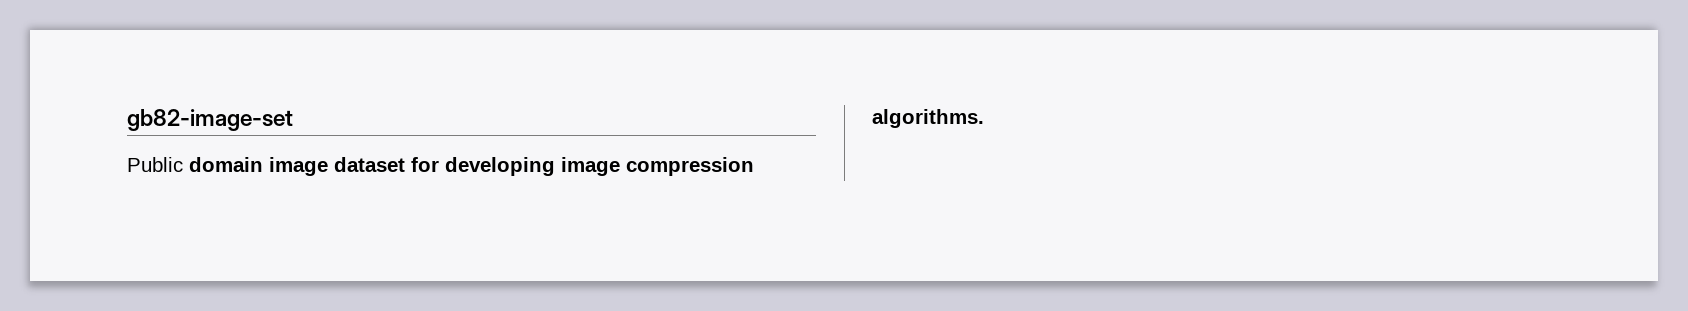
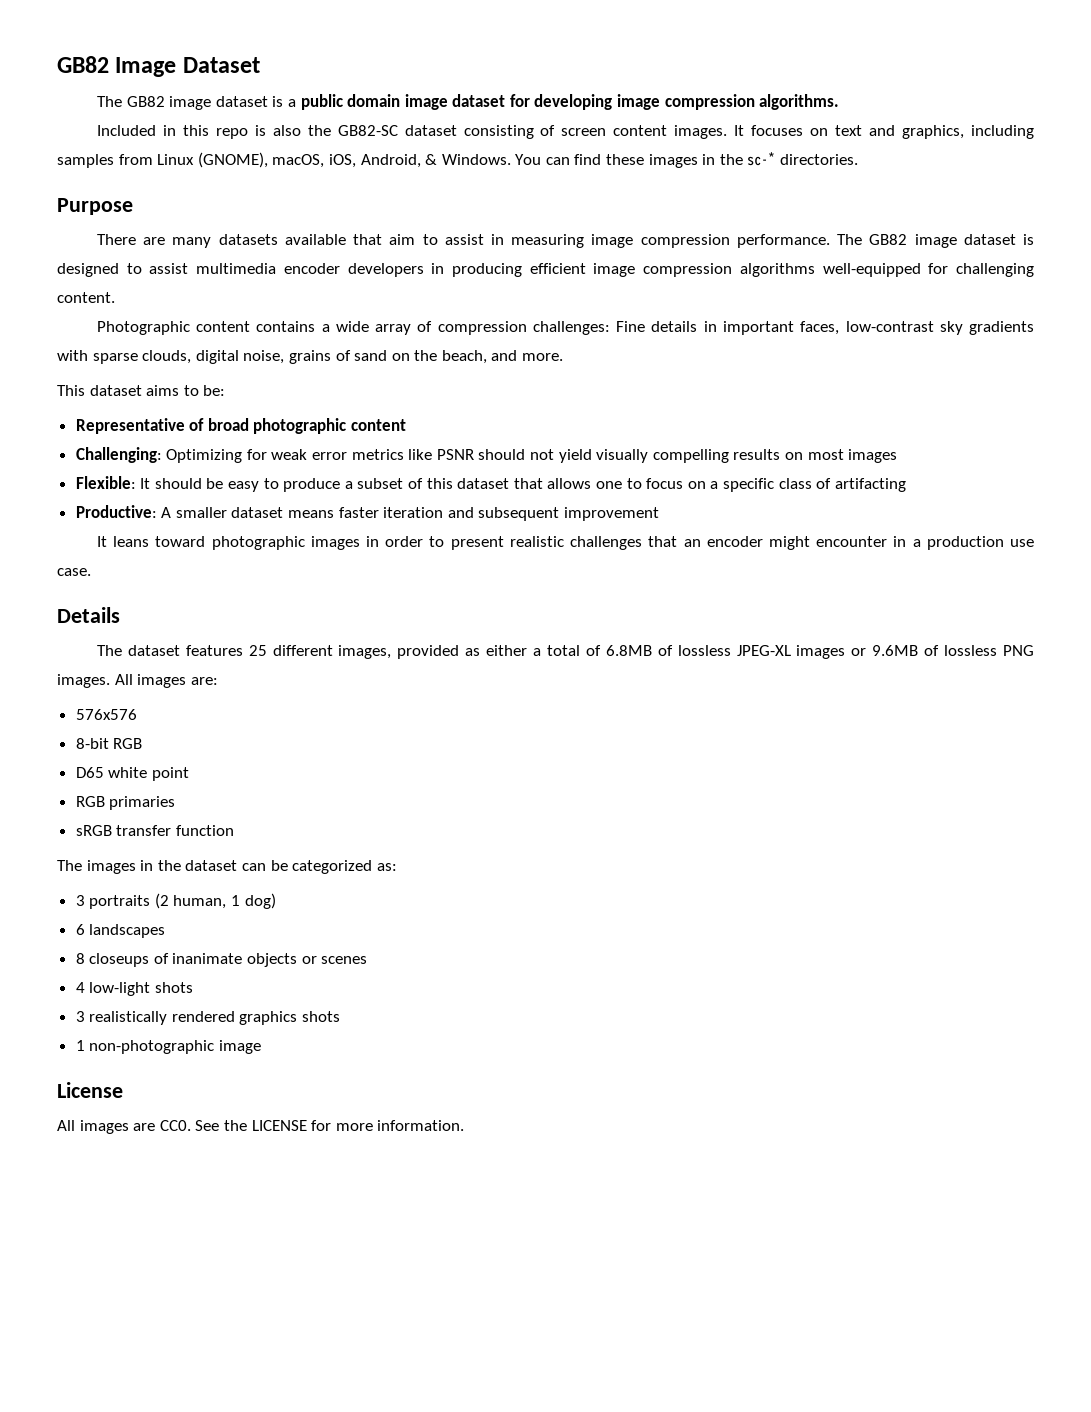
- gb82-image-set
- Public domain image dataset for developing image compression algorithms.
+ GB82 Image Dataset
+ The GB82 image dataset is a public domain image dataset for developing image compression algorithms.
+ Included in this repo is also the GB82-SC dataset consisting of screen content images. It focuses on text and graphics, including samples from Linux (GNOME), macOS, iOS, Android, & Windows. You can find these images in the sc-* directories.
+ Purpose
+ There are many datasets available that aim to assist in measuring image compression performance. The GB82 image dataset is designed to assist multimedia encoder developers in producing efficient image compression algorithms well-equipped for challenging content.
+ Photographic content contains a wide array of compression challenges: Fine details in important faces, low-contrast sky gradients with sparse clouds, digital noise, grains of sand on the beach, and more.
+ This dataset aims to be:
+ Representative of broad photographic content
+ Challenging: Optimizing for weak error metrics like PSNR should not yield visually compelling results on most images
+ Flexible: It should be easy to produce a subset of this dataset that allows one to focus on a specific class of artifacting
+ Productive: A smaller dataset means faster iteration and subsequent improvement
+ It leans toward photographic images in order to present realistic challenges that an encoder might encounter in a production use case.
+ Details
+ The dataset features 25 different images, provided as either a total of 6.8MB of lossless JPEG-XL images or 9.6MB of lossless PNG images. All images are:
+ 576x576
+ 8-bit RGB
+ D65 white point
+ RGB primaries
+ sRGB transfer function
+ The images in the dataset can be categorized as:
+ 3 portraits (2 human, 1 dog)
+ 6 landscapes
+ 8 closeups of inanimate objects or scenes
+ 4 low-light shots
+ 3 realistically rendered graphics shots
+ 1 non-photographic image
+ License
+ All images are CC0. See the LICENSE for more information.

